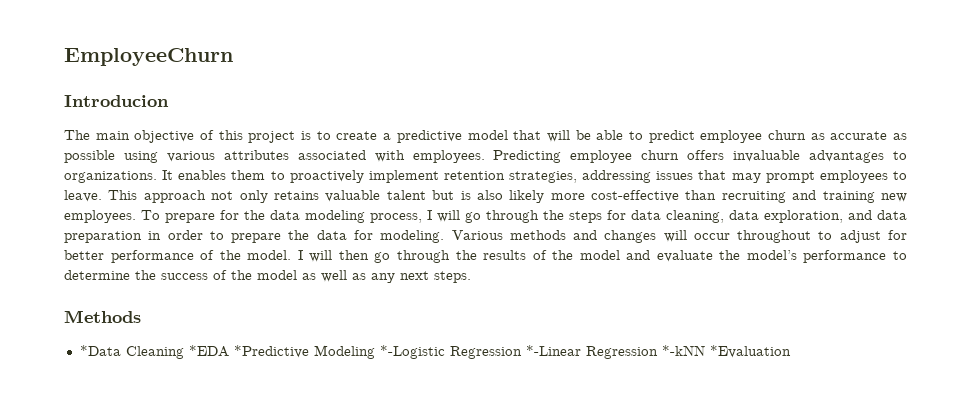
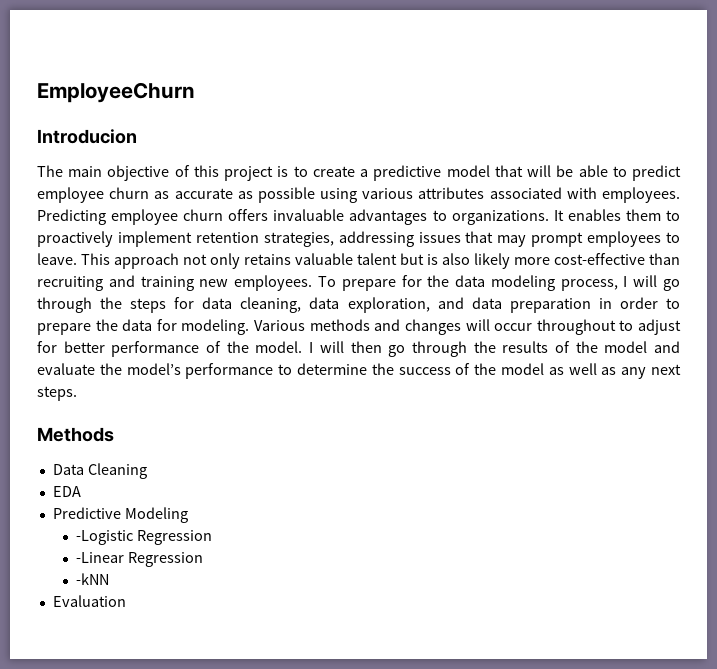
- *Data Cleaning *EDA *Predictive Modeling *-Logistic Regression *-Linear Regression *-kNN *Evaluation
+ Data Cleaning
+ EDA
+ Predictive Modeling
+ -Logistic Regression
+ -Linear Regression
+ -kNN
+ Evaluation

